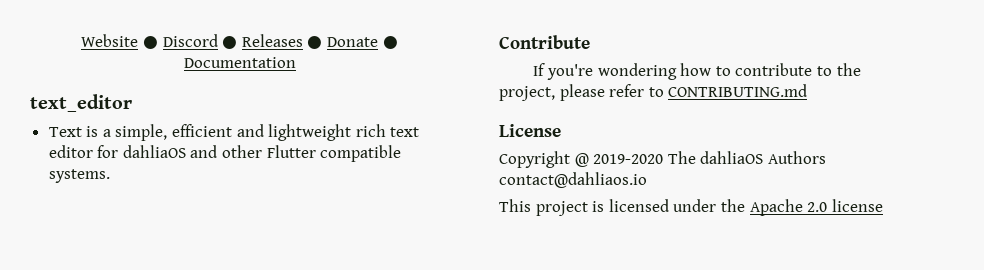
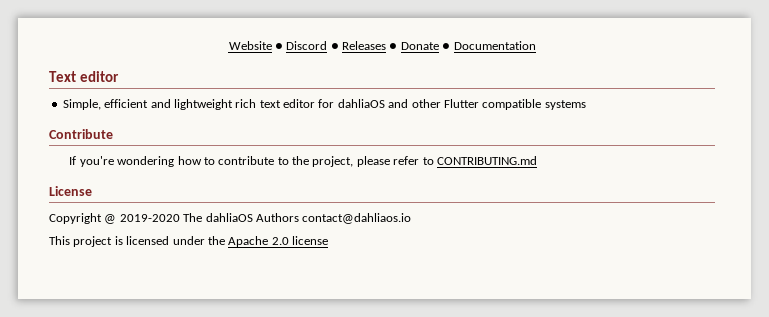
- text_editor
- Text is a simple, efficient and lightweight rich text editor for dahliaOS and other Flutter compatible systems.
+ Text editor
+ Simple, efficient and lightweight rich text editor for dahliaOS and other Flutter compatible systems

